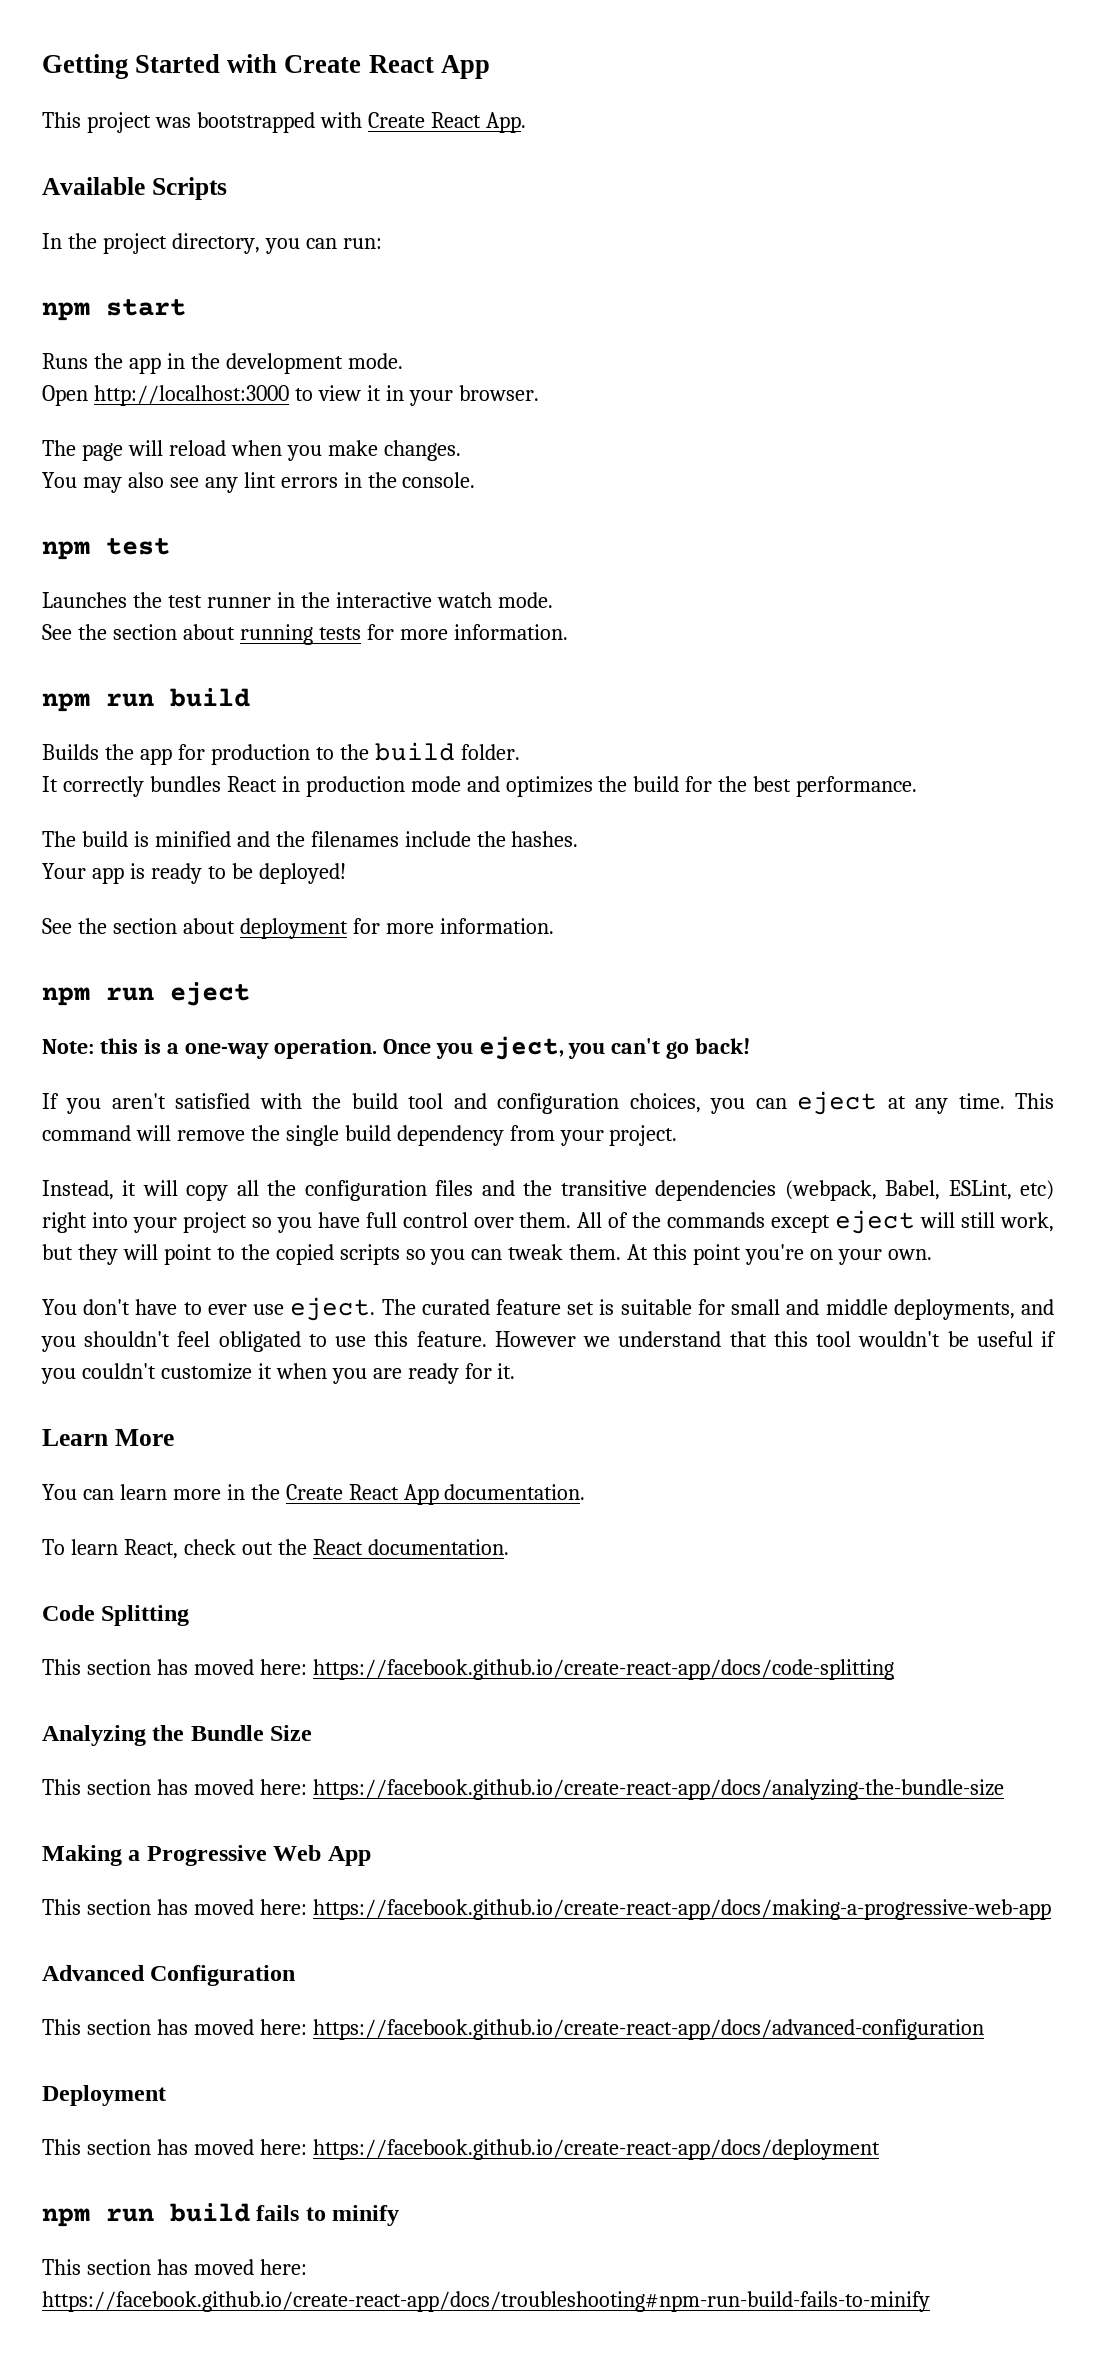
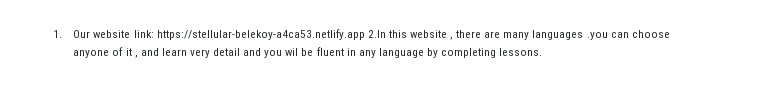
- Getting Started with Create React App
- This project was bootstrapped with Create React App.
- Available Scripts
- In the project directory, you can run:
- npm start
- Runs the app in the development mode.
- Open http://localhost:3000 to view it in your browser.
- The page will reload when you make changes.
- You may also see any lint errors in the console.
- npm test
- Launches the test runner in the interactive watch mode.
- See the section about running tests for more information.
- npm run build
- Builds the app for production to the build folder.
- It correctly bundles React in production mode and optimizes the build for the best performance.
- The build is minified and the filenames include the hashes.
- Your app is ready to be deployed!
- See the section about deployment for more information.
- npm run eject
- Note: this is a one-way operation. Once you eject, you can't go back!
- If you aren't satisfied with the build tool and configuration choices, you can eject at any time. This command will remove the single build dependency from your project.
- Instead, it will copy all the configuration files and the transitive dependencies (webpack, Babel, ESLint, etc) right into your project so you have full control over them. All of the commands except eject will still work, but they will point to the copied scripts so you can tweak them. At this point you're on your own.
- You don't have to ever use eject. The curated feature set is suitable for small and middle deployments, and you shouldn't feel obligated to use this feature. However we understand that this tool wouldn't be useful if you couldn't customize it when you are ready for it.
- Learn More
- You can learn more in the Create React App documentation.
- To learn React, check out the React documentation.
- Code Splitting
- This section has moved here: https://facebook.github.io/create-react-app/docs/code-splitting
- Analyzing the Bundle Size
- This section has moved here: https://facebook.github.io/create-react-app/docs/analyzing-the-bundle-size
- Making a Progressive Web App
- This section has moved here: https://facebook.github.io/create-react-app/docs/making-a-progressive-web-app
- Advanced Configuration
- This section has moved here: https://facebook.github.io/create-react-app/docs/advanced-configuration
- Deployment
- This section has moved here: https://facebook.github.io/create-react-app/docs/deployment
- npm run build fails to minify
- This section has moved here: https://facebook.github.io/create-react-app/docs/troubleshooting#npm-run-build-fails-to-minify
+ 1. Our website link: https://stellular-belekoy-a4ca53.netlify.app 2.In this website , there are many languages .you can choose anyone of it , and learn very detail and you wil be fluent in any language by completing lessons.

